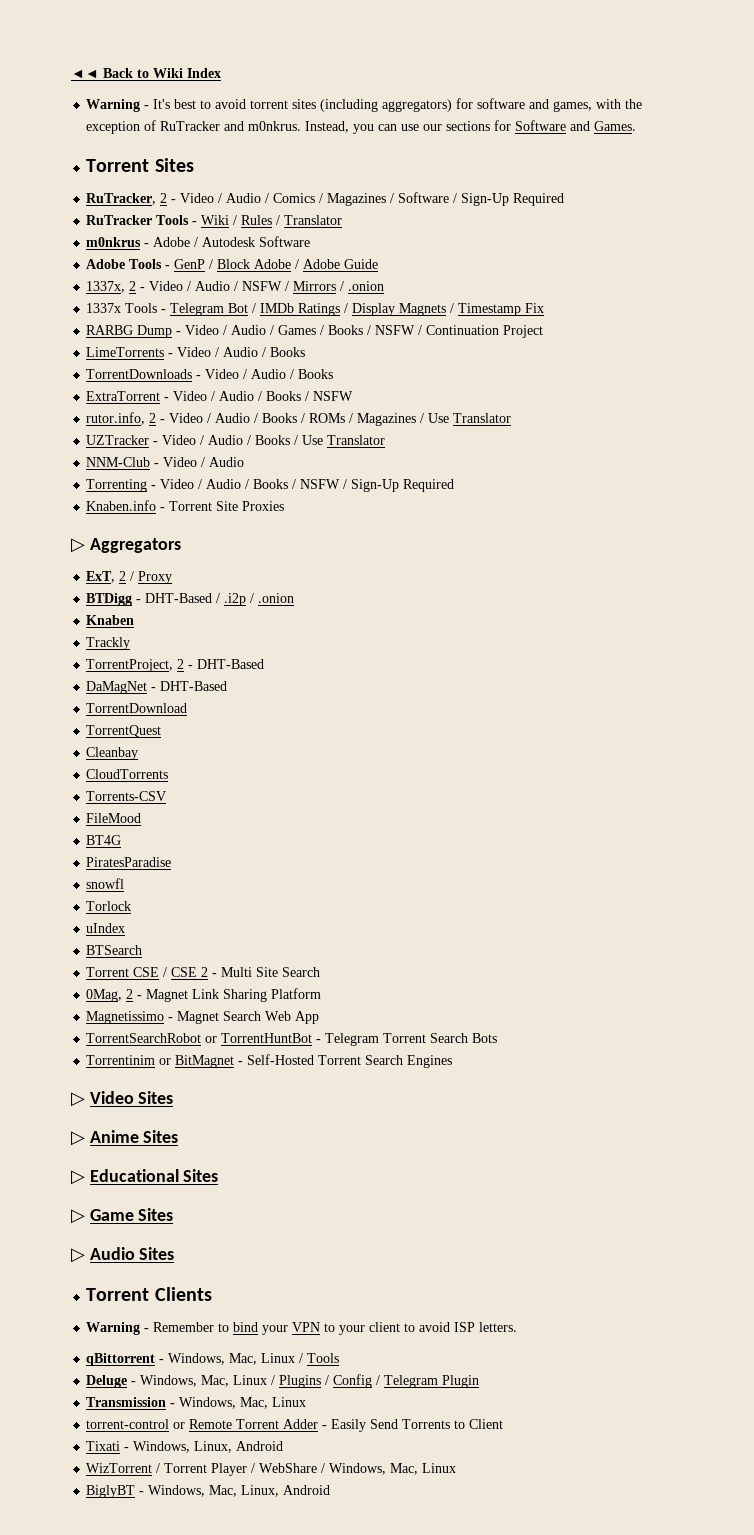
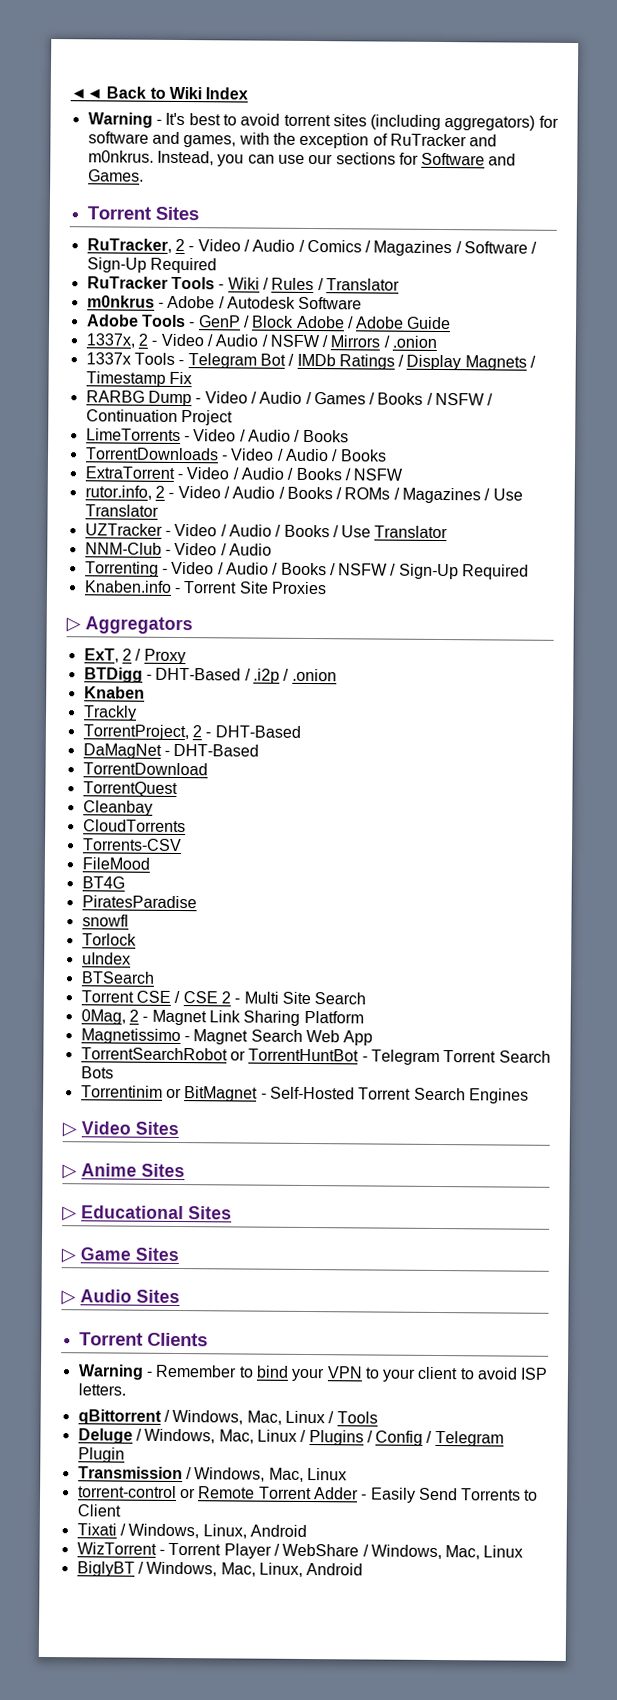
- qBittorrent - Windows, Mac, Linux / Tools
+ qBittorrent / Windows, Mac, Linux / Tools
- Deluge - Windows, Mac, Linux / Plugins / Config / Telegram Plugin
+ Deluge / Windows, Mac, Linux / Plugins / Config / Telegram Plugin
- Transmission - Windows, Mac, Linux
+ Transmission / Windows, Mac, Linux
- Tixati - Windows, Linux, Android
+ Tixati / Windows, Linux, Android
- WizTorrent / Torrent Player / WebShare / Windows, Mac, Linux
+ WizTorrent - Torrent Player / WebShare / Windows, Mac, Linux
- BiglyBT - Windows, Mac, Linux, Android
+ BiglyBT / Windows, Mac, Linux, Android

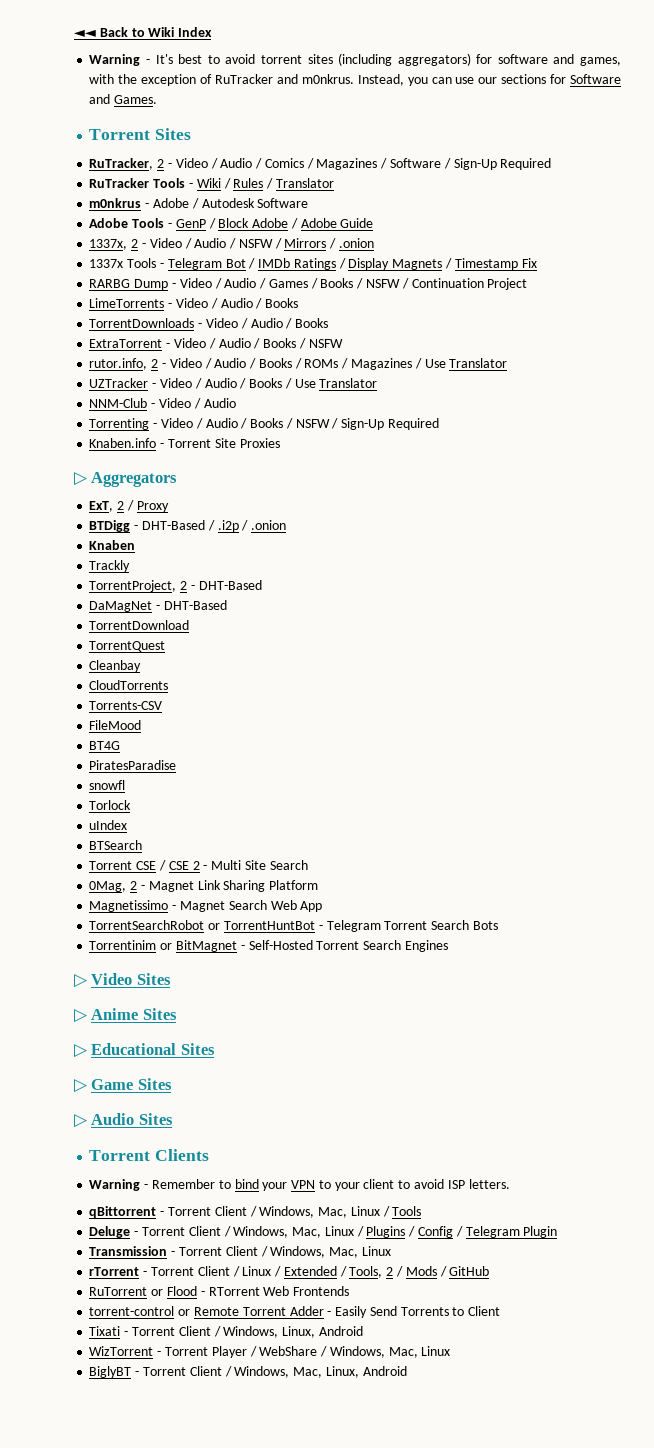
- qBittorrent / Windows, Mac, Linux / Tools
+ qBittorrent - Torrent Client / Windows, Mac, Linux / Tools
- Deluge / Windows, Mac, Linux / Plugins / Config / Telegram Plugin
+ Deluge - Torrent Client / Windows, Mac, Linux / Plugins / Config / Telegram Plugin
- Transmission / Windows, Mac, Linux
+ Transmission - Torrent Client / Windows, Mac, Linux
+ rTorrent - Torrent Client / Linux / Extended / Tools, 2 / Mods / GitHub
+ RuTorrent or Flood - RTorrent Web Frontends
- Tixati / Windows, Linux, Android
+ Tixati - Torrent Client / Windows, Linux, Android
- BiglyBT / Windows, Mac, Linux, Android
+ BiglyBT - Torrent Client / Windows, Mac, Linux, Android

